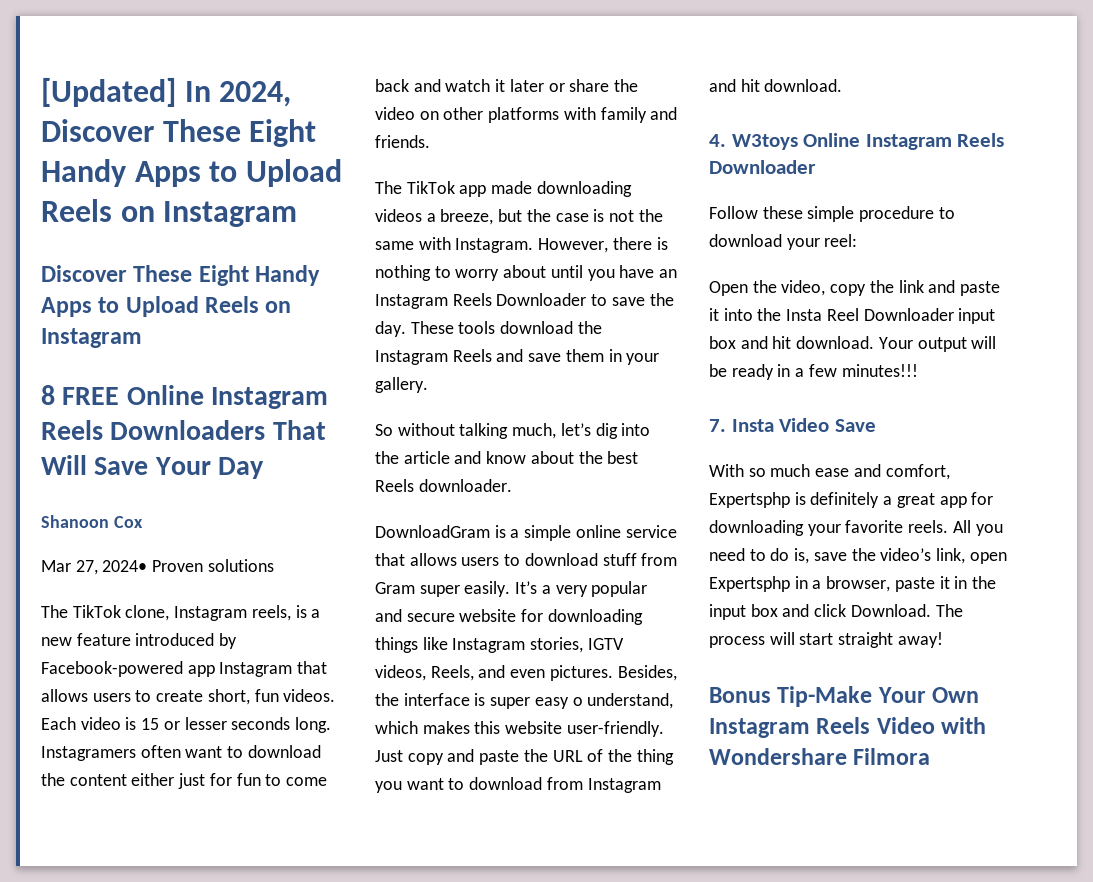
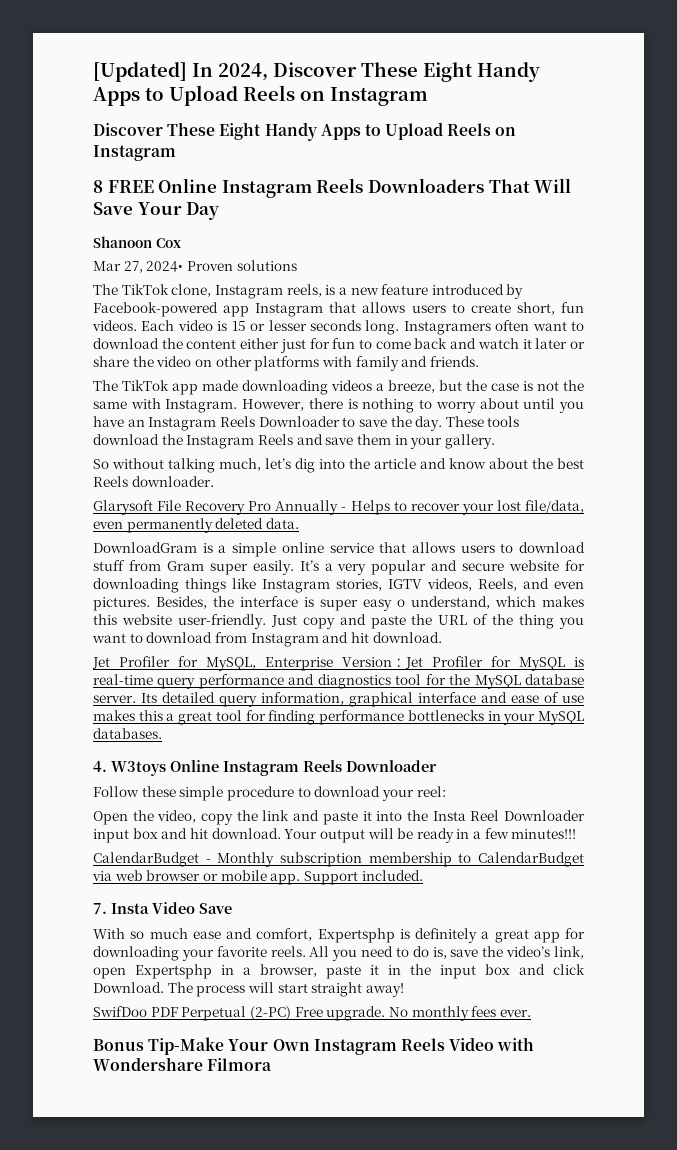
+ Glarysoft File Recovery Pro Annually - Helps to recover your lost file/data, even permanently deleted data.
+ Jet Profiler for MySQL, Enterprise Version：Jet Profiler for MySQL is real-time query performance and diagnostics tool for the MySQL database server. Its detailed query information, graphical interface and ease of use makes this a great tool for finding performance bottlenecks in your MySQL databases.
+ CalendarBudget - Monthly subscription membership to CalendarBudget via web browser or mobile app. Support included.
+ SwifDoo PDF Perpetual (2-PC) Free upgrade. No monthly fees ever.

